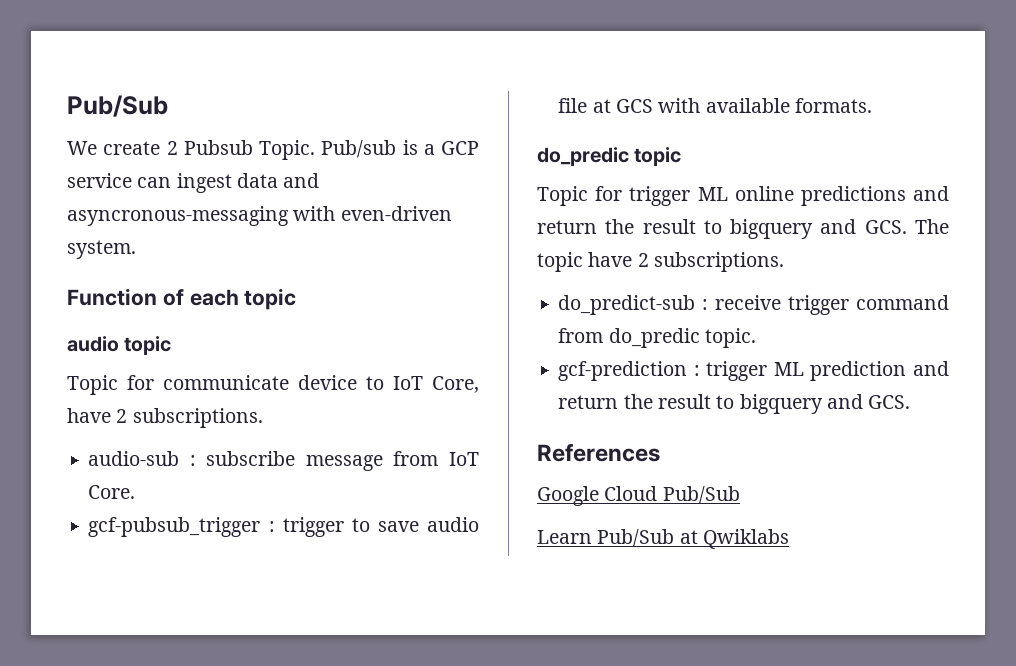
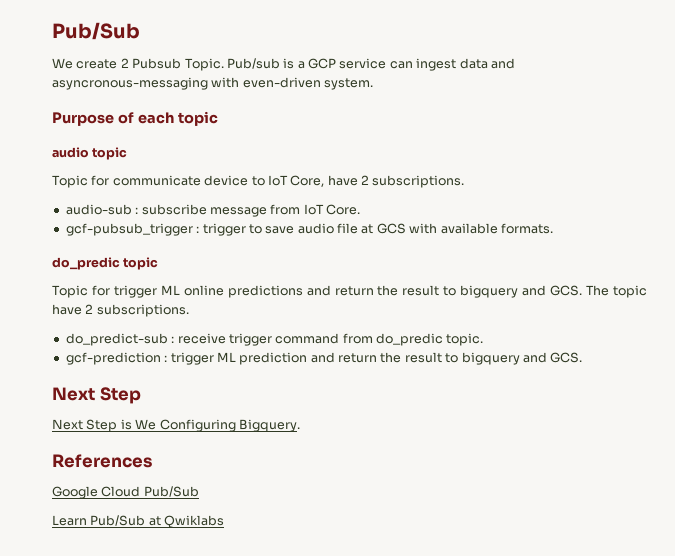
- Function of each topic
+ Purpose of each topic
  gcf-prediction : trigger ML prediction and return the result to bigquery and GCS.
+ Next Step
+ Next Step is We Configuring Bigquery.

